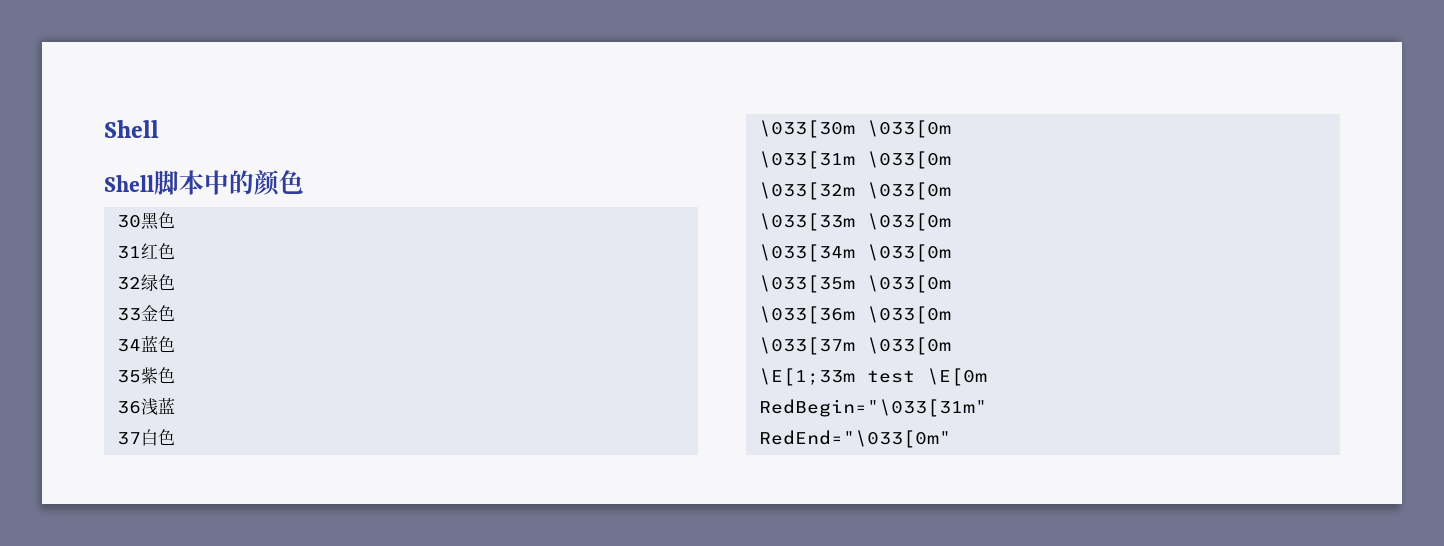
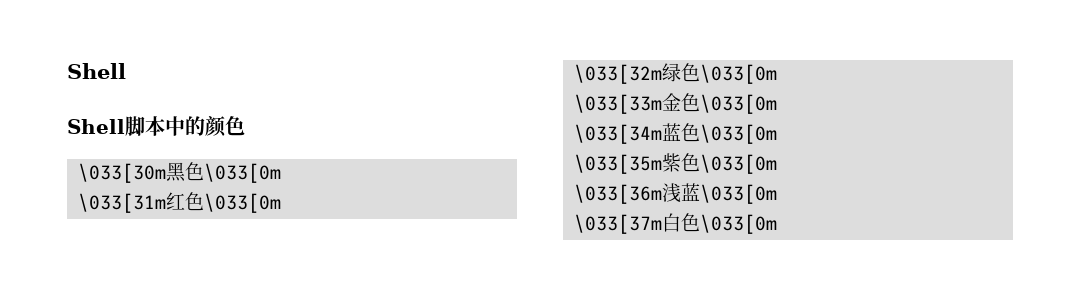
- 30黑色
- 31红色
- 32绿色
- 33金色
- 34蓝色
- 35紫色
- 36浅蓝
- 37白色
- \033[30m \033[0m
+ \033[30m黑色\033[0m
- \033[31m \033[0m
+ \033[31m红色\033[0m
- \033[32m \033[0m
+ \033[32m绿色\033[0m
- \033[33m \033[0m
+ \033[33m金色\033[0m
- \033[34m \033[0m
+ \033[34m蓝色\033[0m
- \033[35m \033[0m
+ \033[35m紫色\033[0m
- \033[36m \033[0m
+ \033[36m浅蓝\033[0m
- \033[37m \033[0m
- \E[1;33m test \E[0m
- RedBegin="\033[31m"
- RedEnd="\033[0m"
+ \033[37m白色\033[0m

